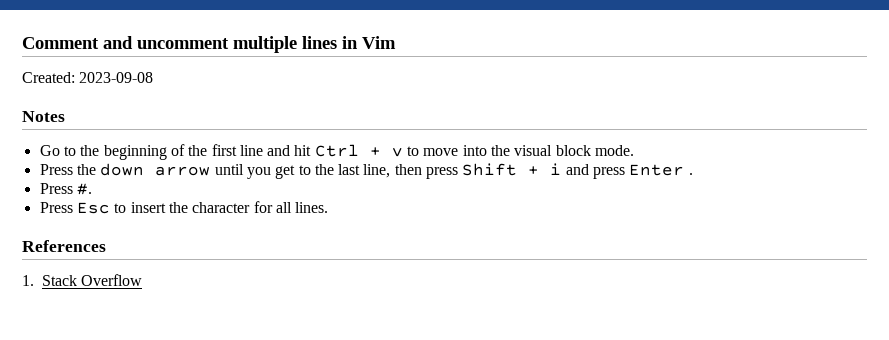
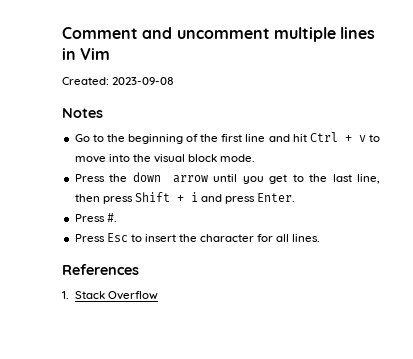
- Press the down arrow until you get to the last line, then press Shift + i and press Enter .
+ Press the down arrow until you get to the last line, then press Shift + i and press Enter.

